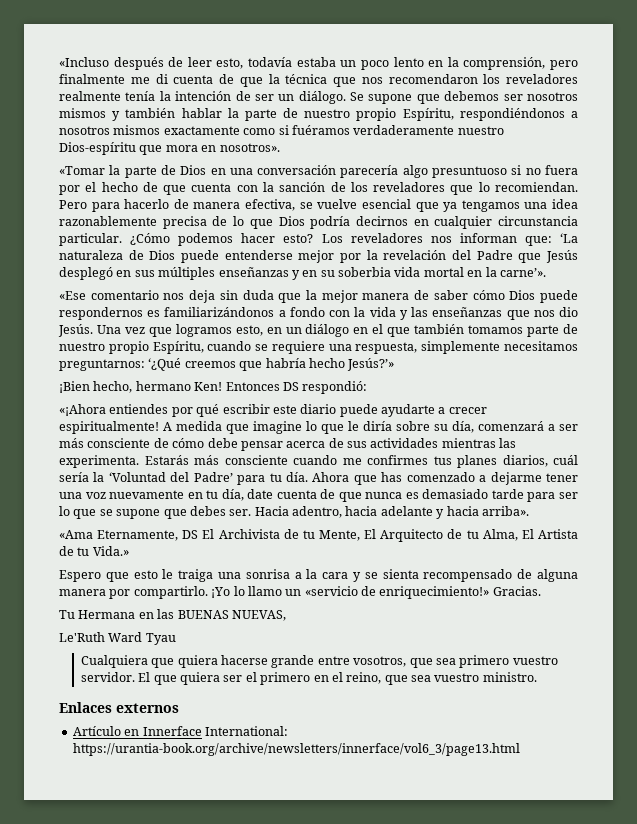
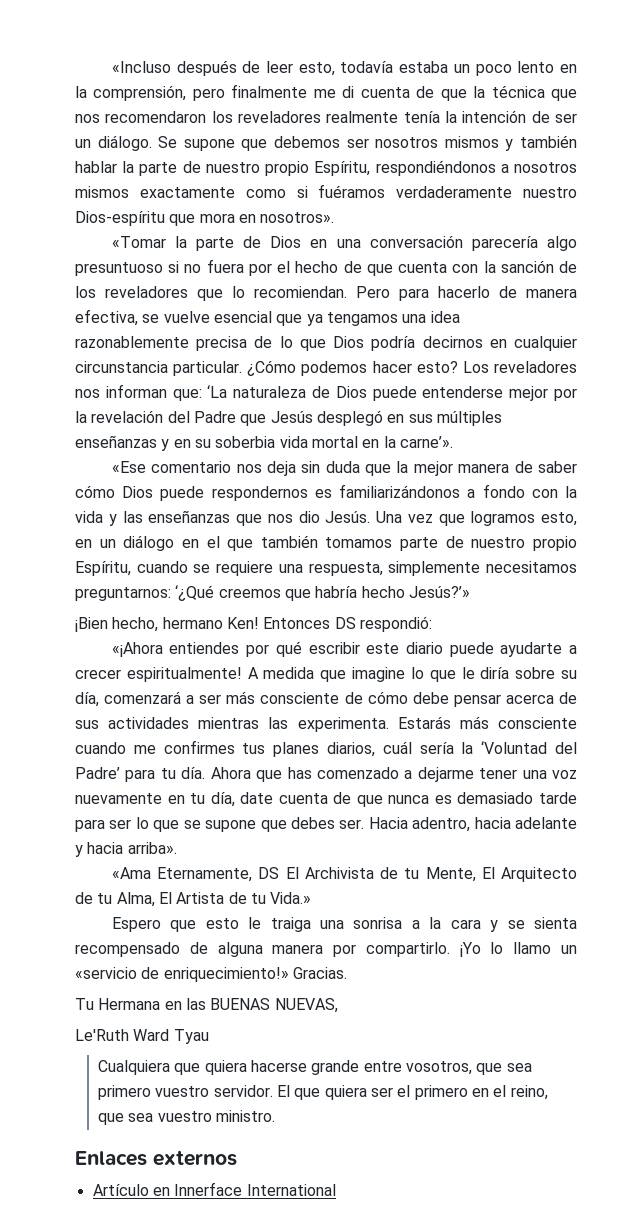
- Artículo en Innerface International: https://urantia-book.org/archive/newsletters/innerface/vol6_3/page13.html
+ Artículo en Innerface International

